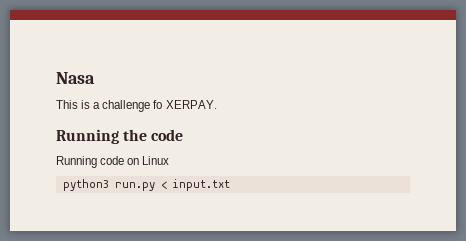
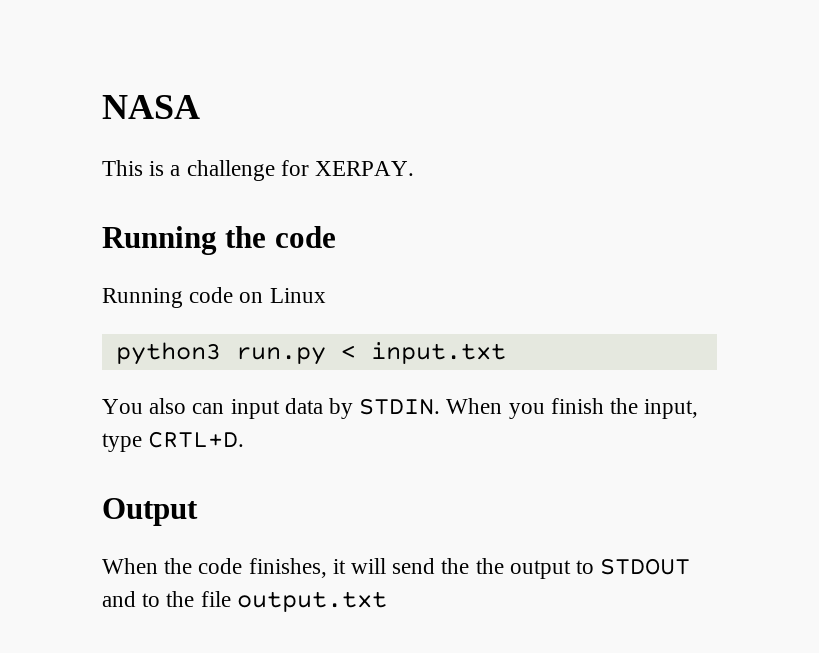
- Nasa
+ NASA
- This is a challenge fo XERPAY.
+ This is a challenge for XERPAY.
+ You also can input data by STDIN. When you finish the input, type CRTL+D.
+ Output
+ When the code finishes, it will send the the output to STDOUT and to the file output.txt

